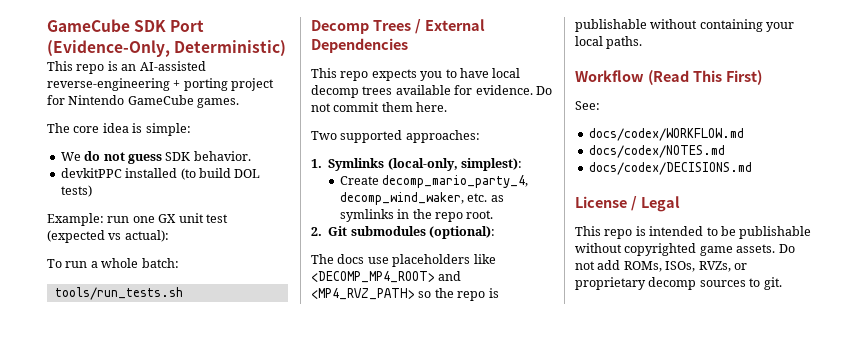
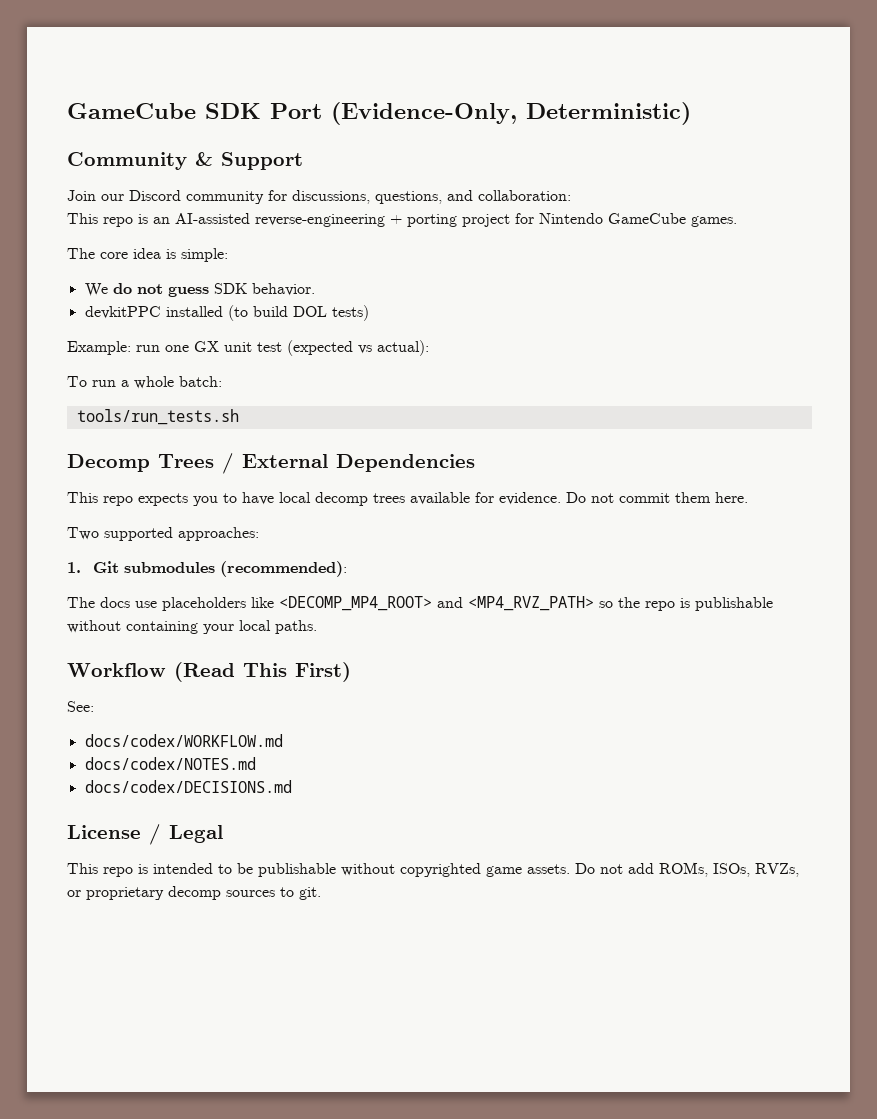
+ Community & Support
+ Join our Discord community for discussions, questions, and collaboration:
- 1. Symlinks (local-only, simplest):
- Create decomp_mario_party_4, decomp_wind_waker, etc. as symlinks in the repo root.
- 2. Git submodules (optional):
+ 1. Git submodules (recommended):

